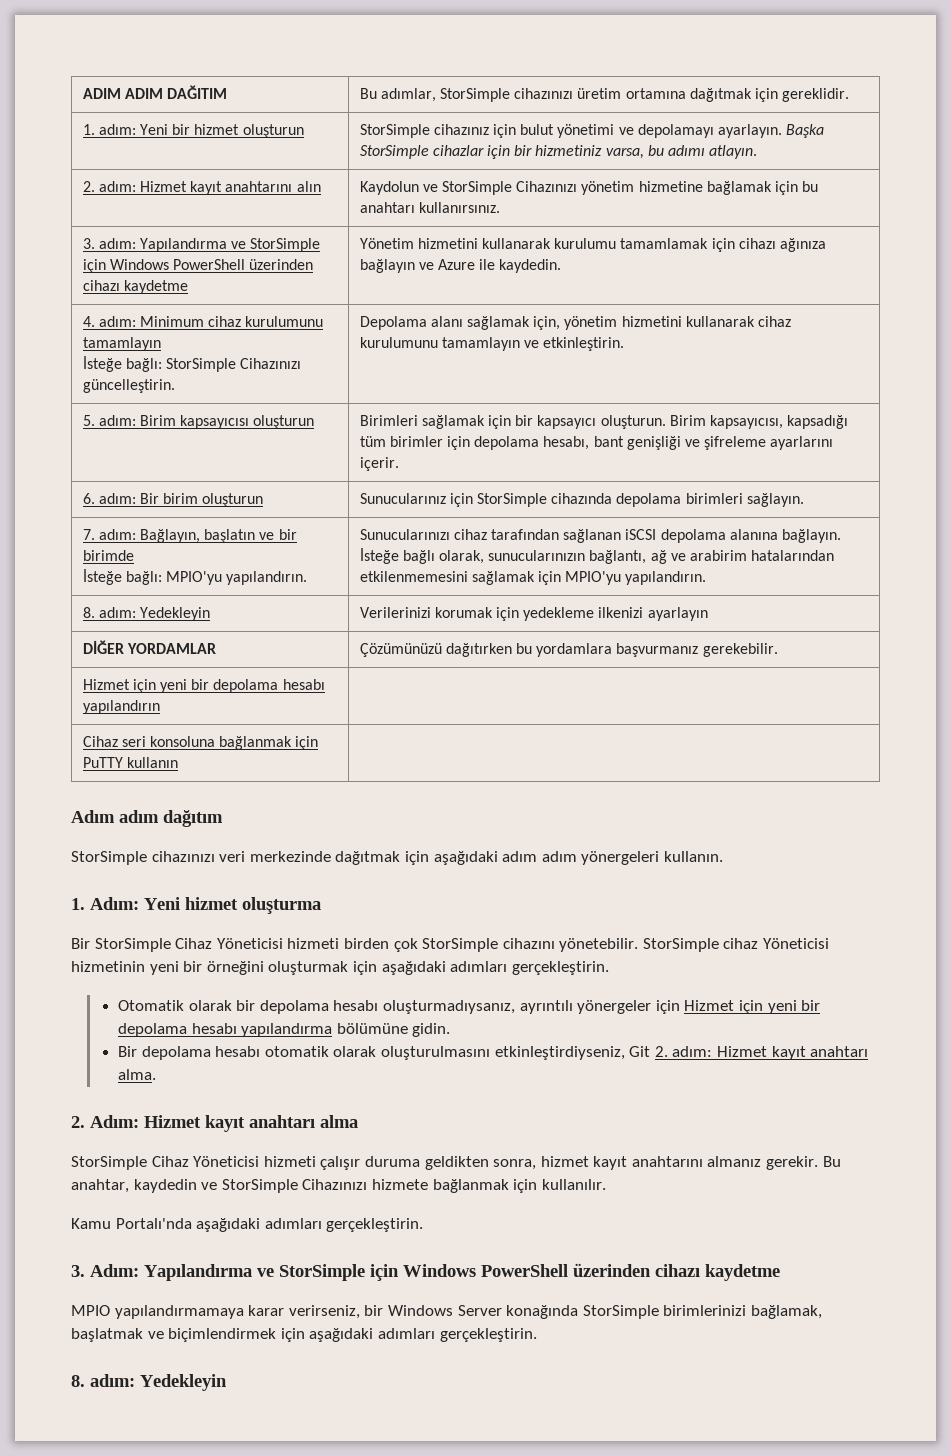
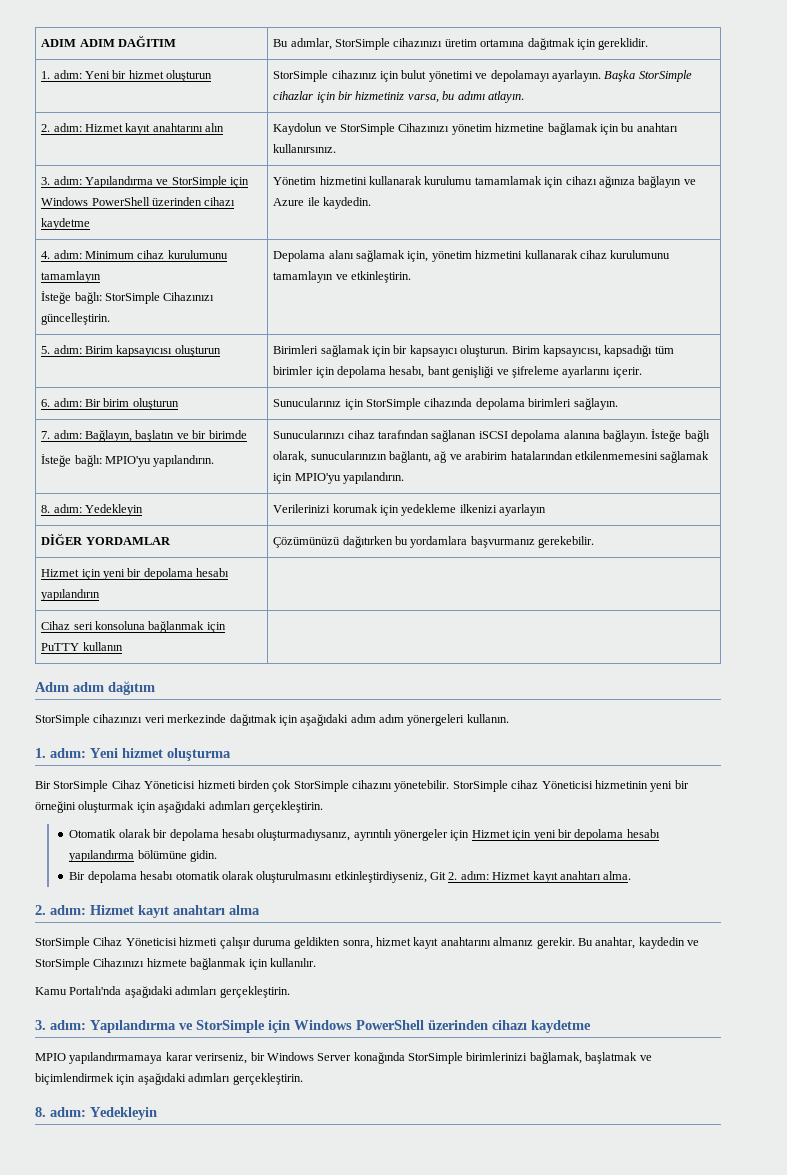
- 1. Adım: Yeni hizmet oluşturma
+ 1. adım: Yeni hizmet oluşturma
- 2. Adım: Hizmet kayıt anahtarı alma
+ 2. adım: Hizmet kayıt anahtarı alma
  Kamu Portalı'nda aşağıdaki adımları gerçekleştirin.
- 3. Adım: Yapılandırma ve StorSimple için Windows PowerShell üzerinden cihazı kaydetme
+ 3. adım: Yapılandırma ve StorSimple için Windows PowerShell üzerinden cihazı kaydetme

